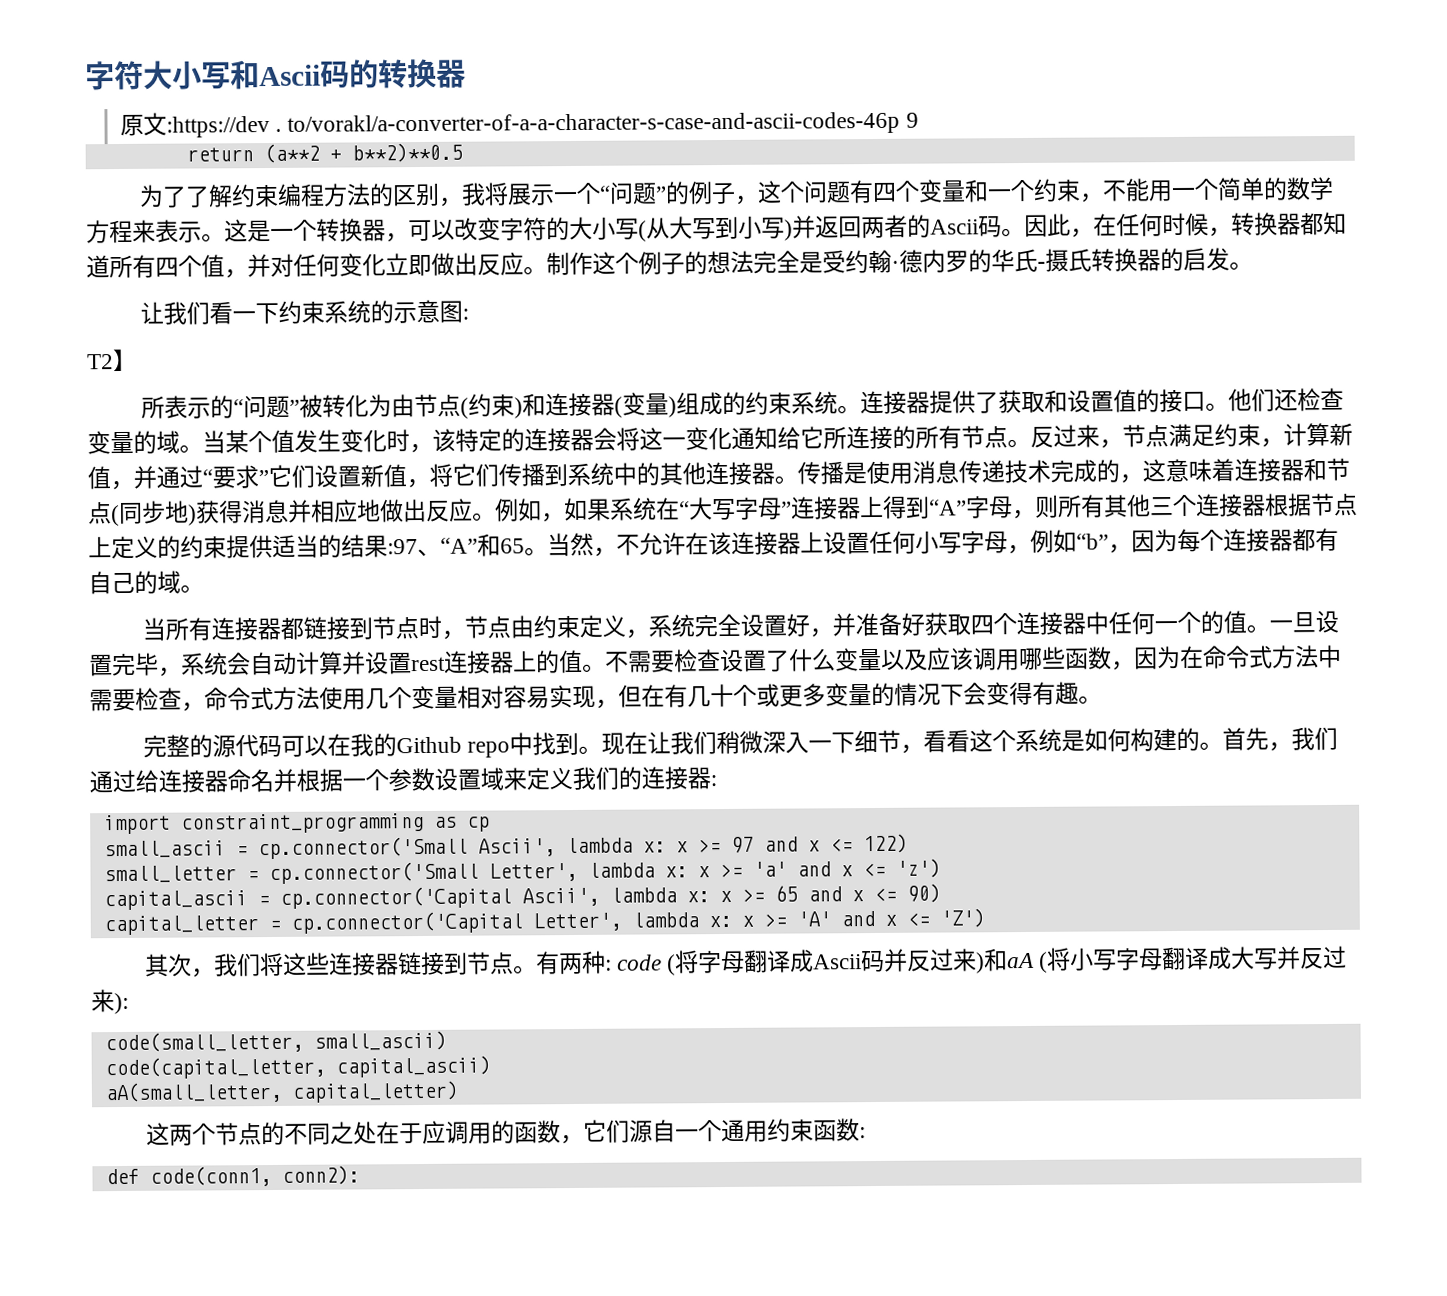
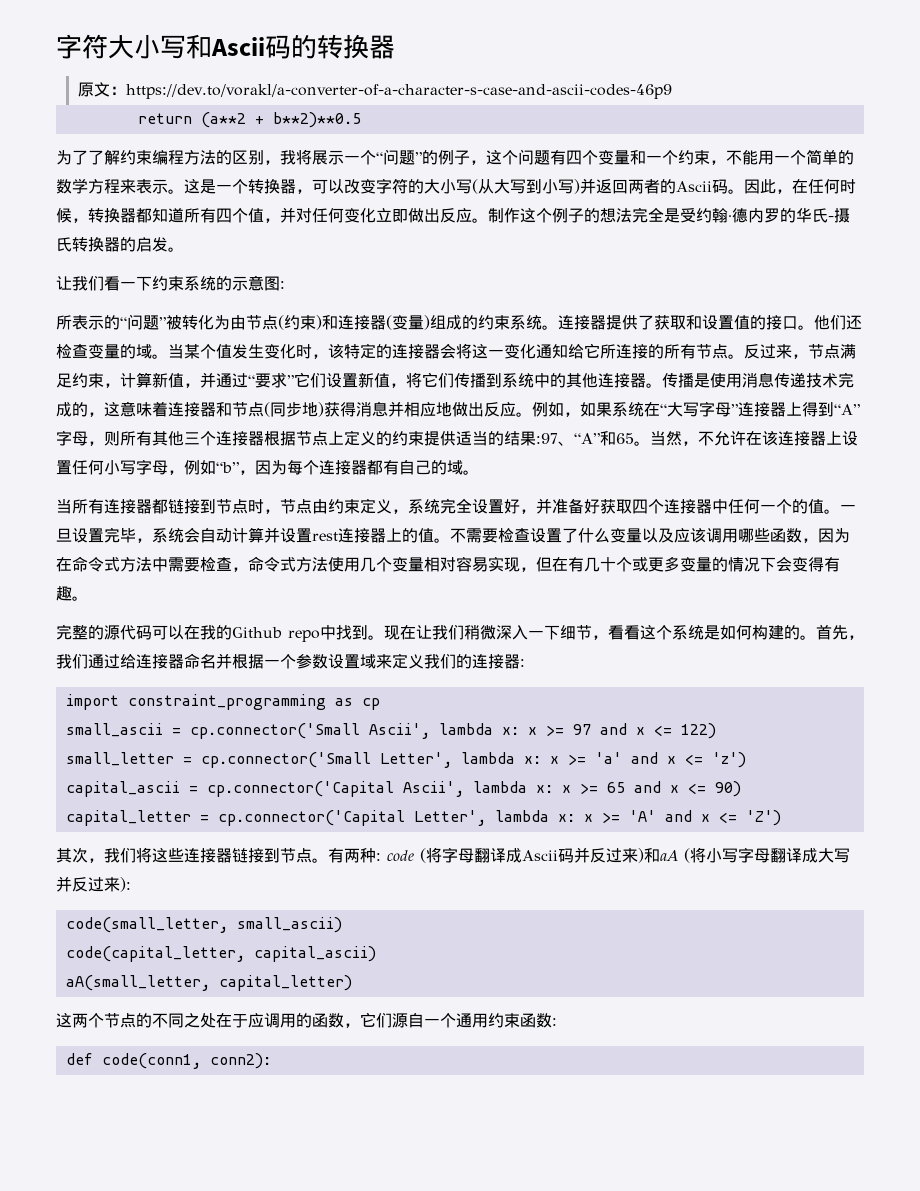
- 原文:https://dev . to/vorakl/a-converter-of-a-a-character-s-case-and-ascii-codes-46p 9
+ 原文：https://dev.to/vorakl/a-converter-of-a-character-s-case-and-ascii-codes-46p9
- T2】

